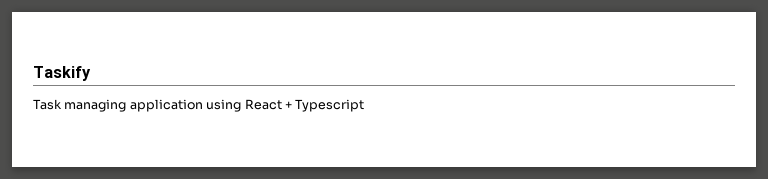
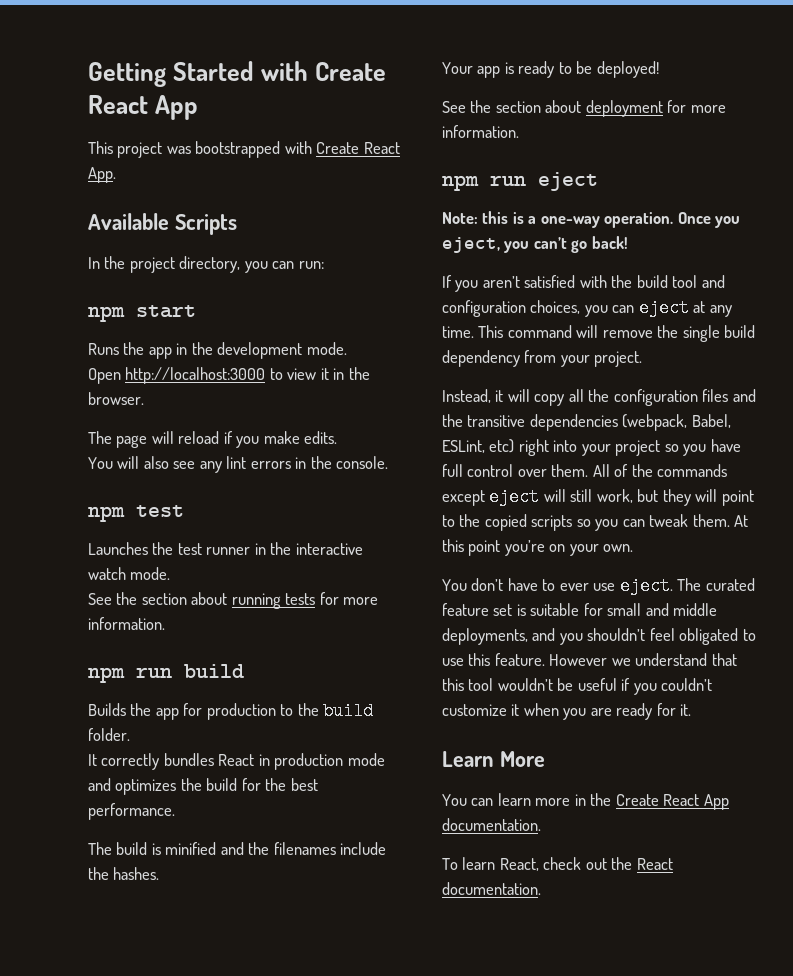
- Taskify
- Task managing application using React + Typescript
+ Getting Started with Create React App
+ This project was bootstrapped with Create React App.
+ Available Scripts
+ In the project directory, you can run:
+ npm start
+ Runs the app in the development mode.
+ Open http://localhost:3000 to view it in the browser.
+ The page will reload if you make edits.
+ You will also see any lint errors in the console.
+ npm test
+ Launches the test runner in the interactive watch mode.
+ See the section about running tests for more information.
+ npm run build
+ Builds the app for production to the build folder.
+ It correctly bundles React in production mode and optimizes the build for the best performance.
+ The build is minified and the filenames include the hashes.
+ Your app is ready to be deployed!
+ See the section about deployment for more information.
+ npm run eject
+ Note: this is a one-way operation. Once you eject, you can’t go back!
+ If you aren’t satisfied with the build tool and configuration choices, you can eject at any time. This command will remove the single build dependency from your project.
+ Instead, it will copy all the configuration files and the transitive dependencies (webpack, Babel, ESLint, etc) right into your project so you have full control over them. All of the commands except eject will still work, but they will point to the copied scripts so you can tweak them. At this point you’re on your own.
+ You don’t have to ever use eject. The curated feature set is suitable for small and middle deployments, and you shouldn’t feel obligated to use this feature. However we understand that this tool wouldn’t be useful if you couldn’t customize it when you are ready for it.
+ Learn More
+ You can learn more in the Create React App documentation.
+ To learn React, check out the React documentation.

